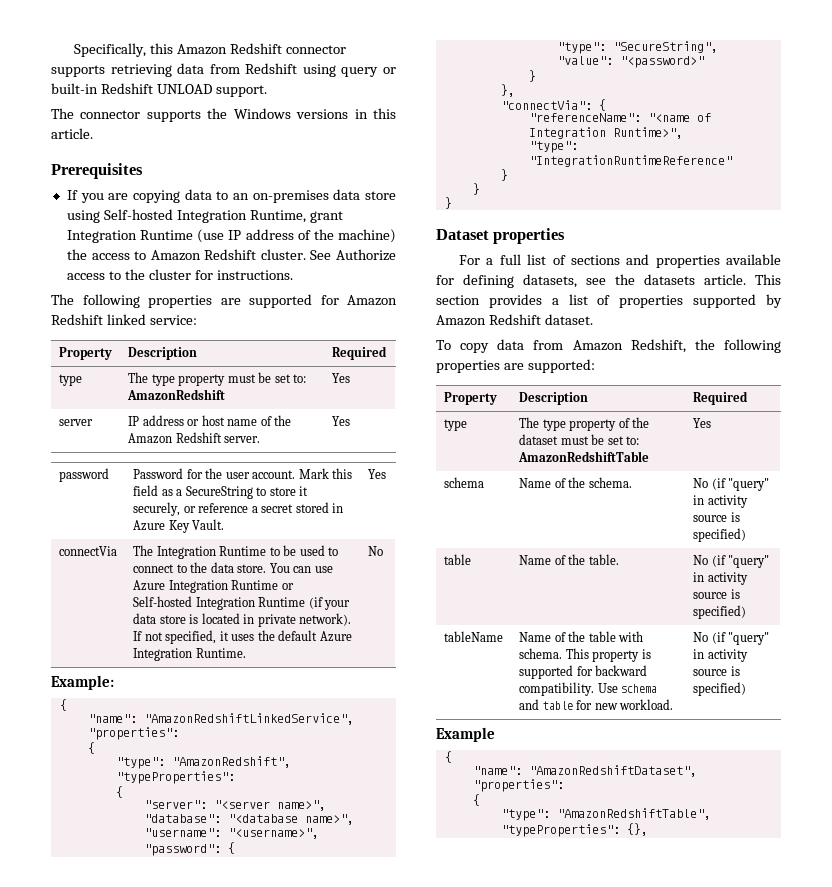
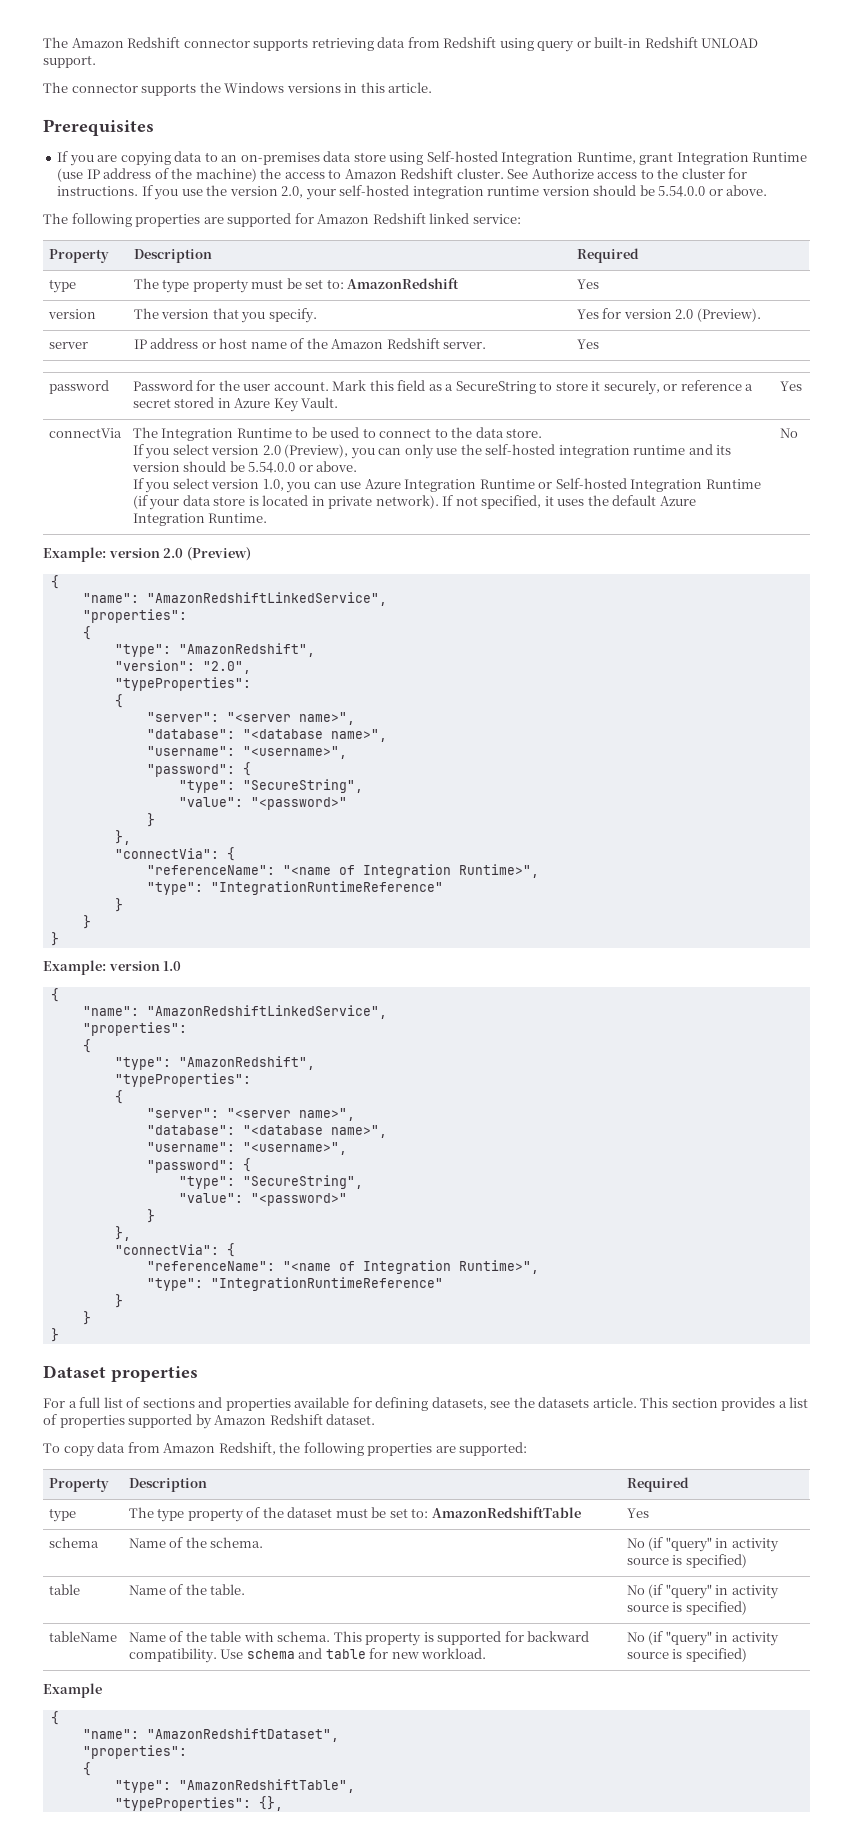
- Specifically, this Amazon Redshift connector supports retrieving data from Redshift using query or built-in Redshift UNLOAD support.
+ The Amazon Redshift connector supports retrieving data from Redshift using query or built-in Redshift UNLOAD support.
+ If you use the version 2.0, your self-hosted integration runtime version should be 5.54.0.0 or above.
+ version | The version that you specify. | Yes for version 2.0 (Preview).
- The Integration Runtime to be used to connect to the data store. You can use Azure Integration Runtime or Self-hosted Integration Runtime (if your data store is located in private network).
+ The Integration Runtime to be used to connect to the data store.
+ If you select version 2.0 (Preview), you can only use the self-hosted integration runtime and its version should be 5.54.0.0 or above.
+ If you select version 1.0, you can use Azure Integration Runtime or Self-hosted Integration Runtime (if your data store is located in private network).
- Example:
+ Example: version 2.0 (Preview)
+ {
+ "name": "AmazonRedshiftLinkedService",
+ "properties":
+ {
+ "type": "AmazonRedshift",
+ "version": "2.0",
+ "typeProperties":
+ {
+ "server": "<server name>",
+ "database": "<database name>",
+ "username": "<username>",
+ "password": {
+ "type": "SecureString",
+ "value": "<password>"
+ }
+ },
+ "connectVia": {
+ "referenceName": "<name of Integration Runtime>",
+ "type": "IntegrationRuntimeReference"
+ }
+ }
+ }
+ Example: version 1.0

